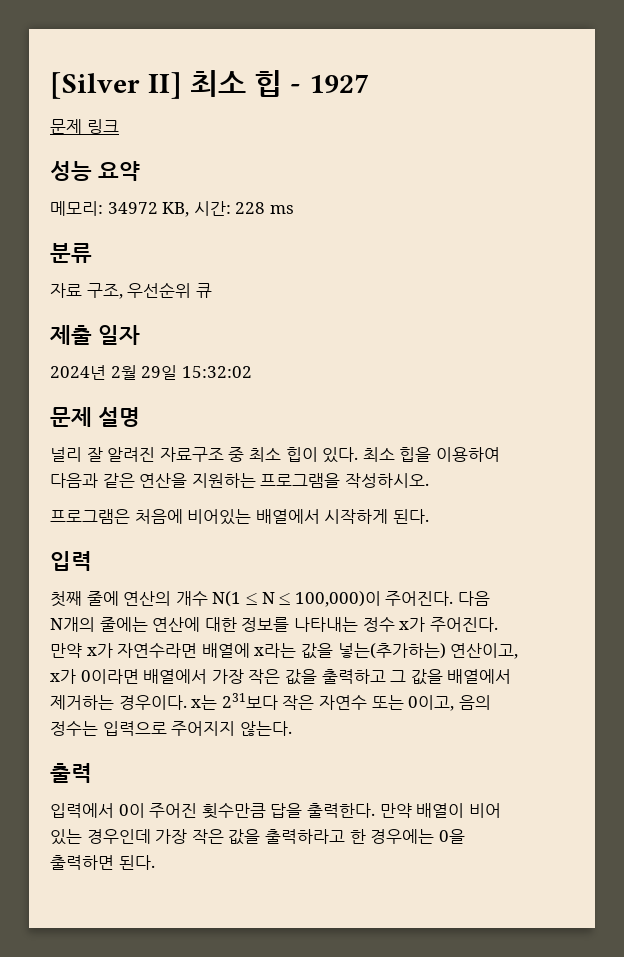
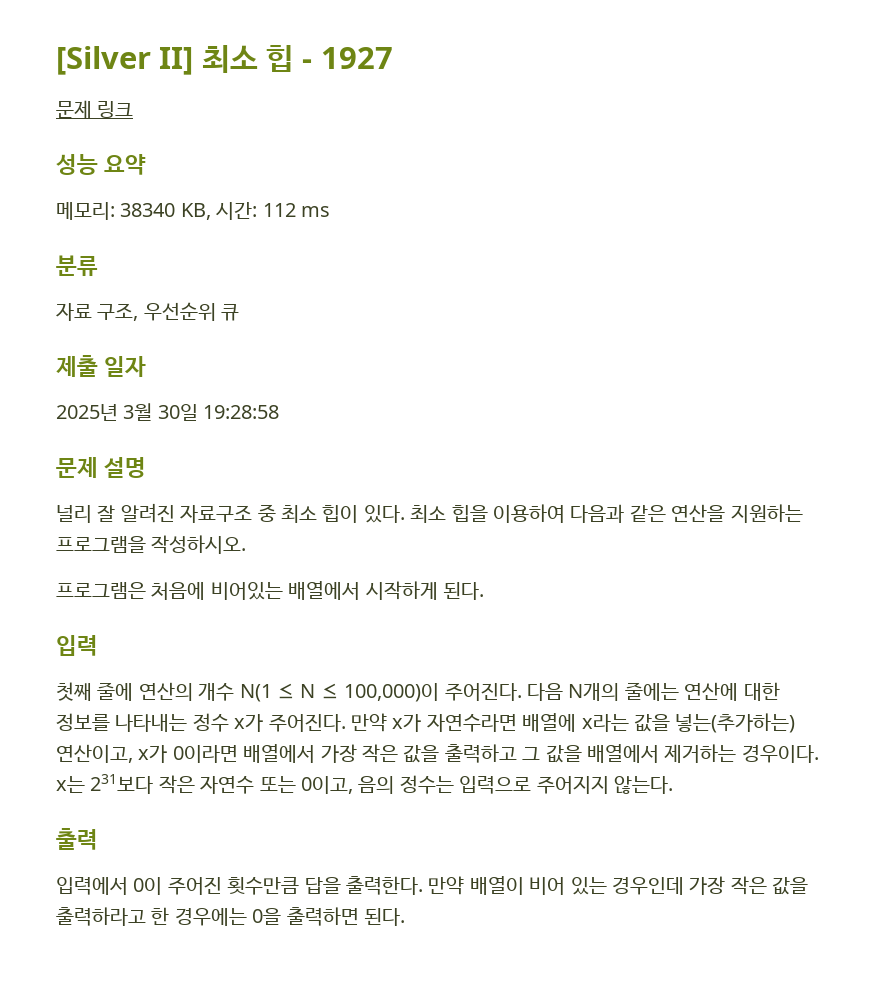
- 메모리: 34972 KB, 시간: 228 ms
+ 메모리: 38340 KB, 시간: 112 ms
- 2024년 2월 29일 15:32:02
+ 2025년 3월 30일 19:28:58

